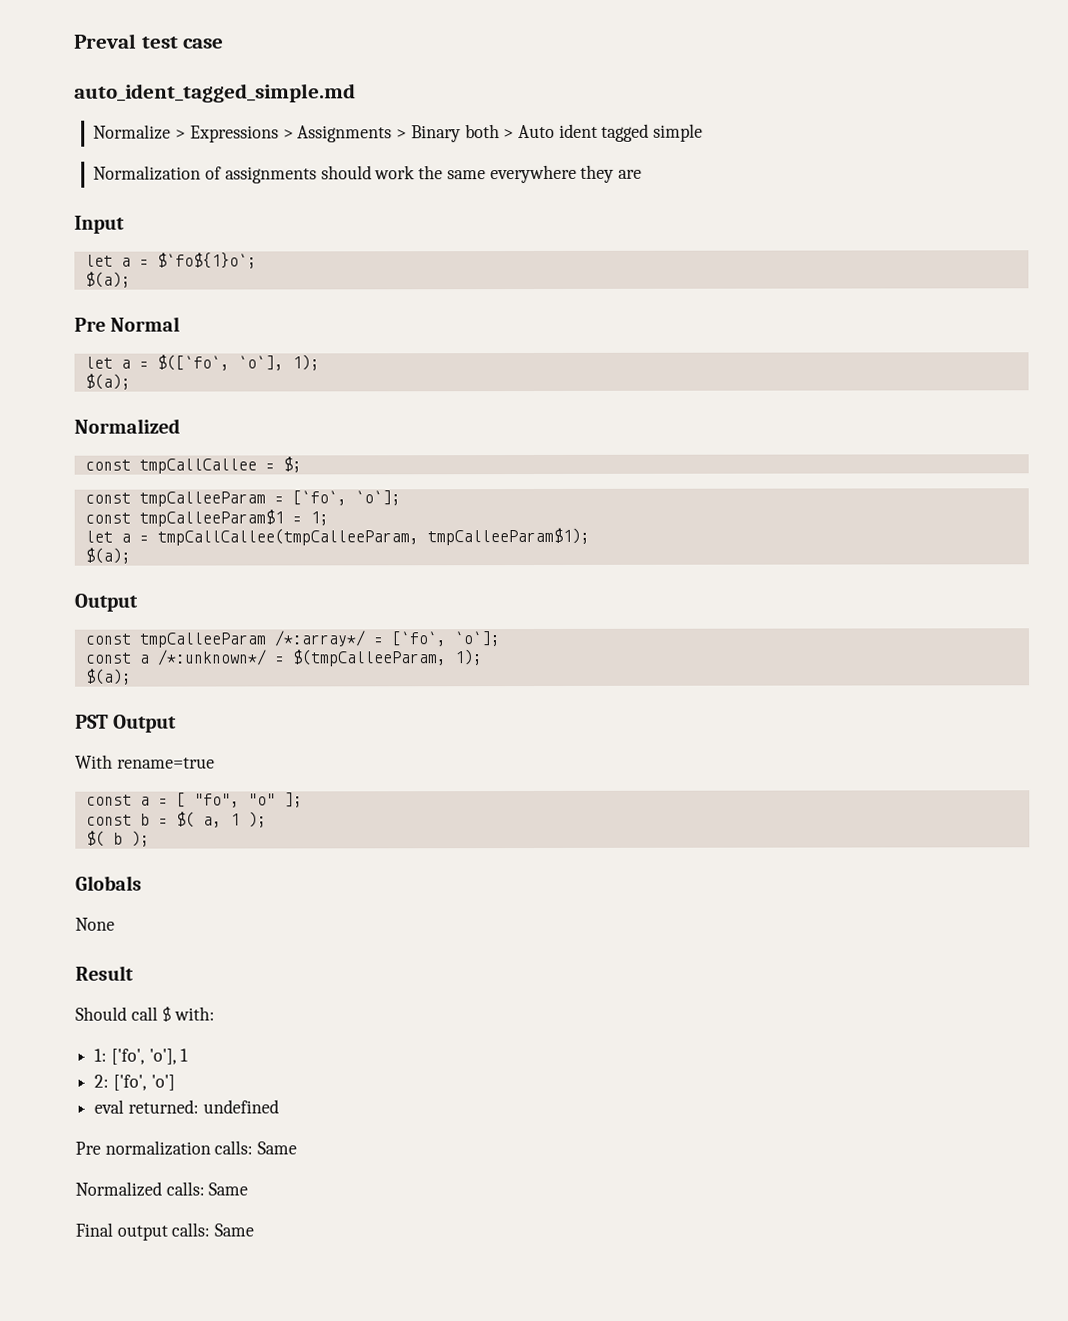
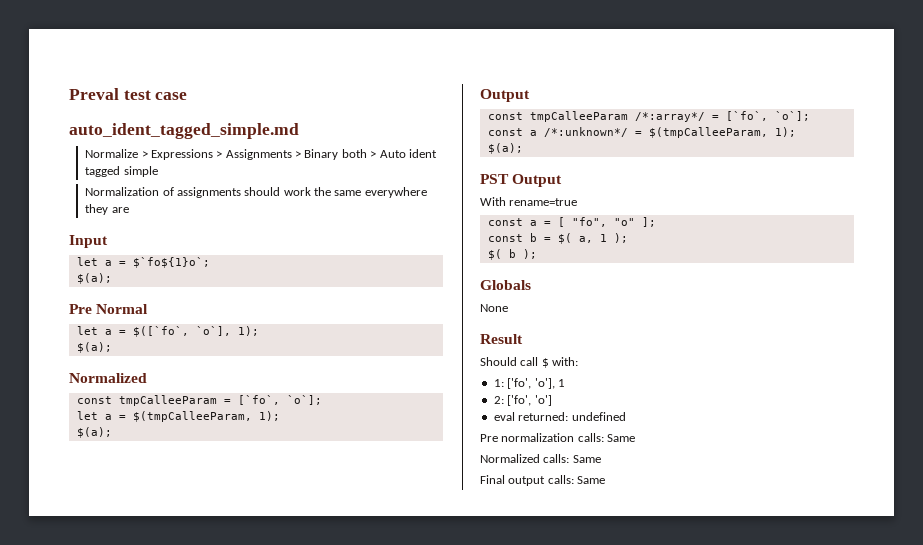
- const tmpCallCallee = $;
- const tmpCalleeParam$1 = 1;
- let a = tmpCallCallee(tmpCalleeParam, tmpCalleeParam$1);
+ let a = $(tmpCalleeParam, 1);

